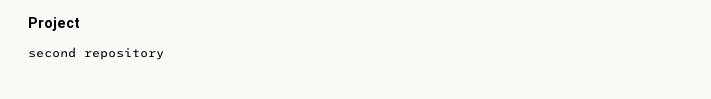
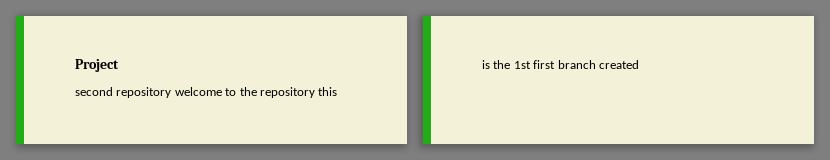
- second repository
+ second repository welcome to the repository this is the 1st first branch created

